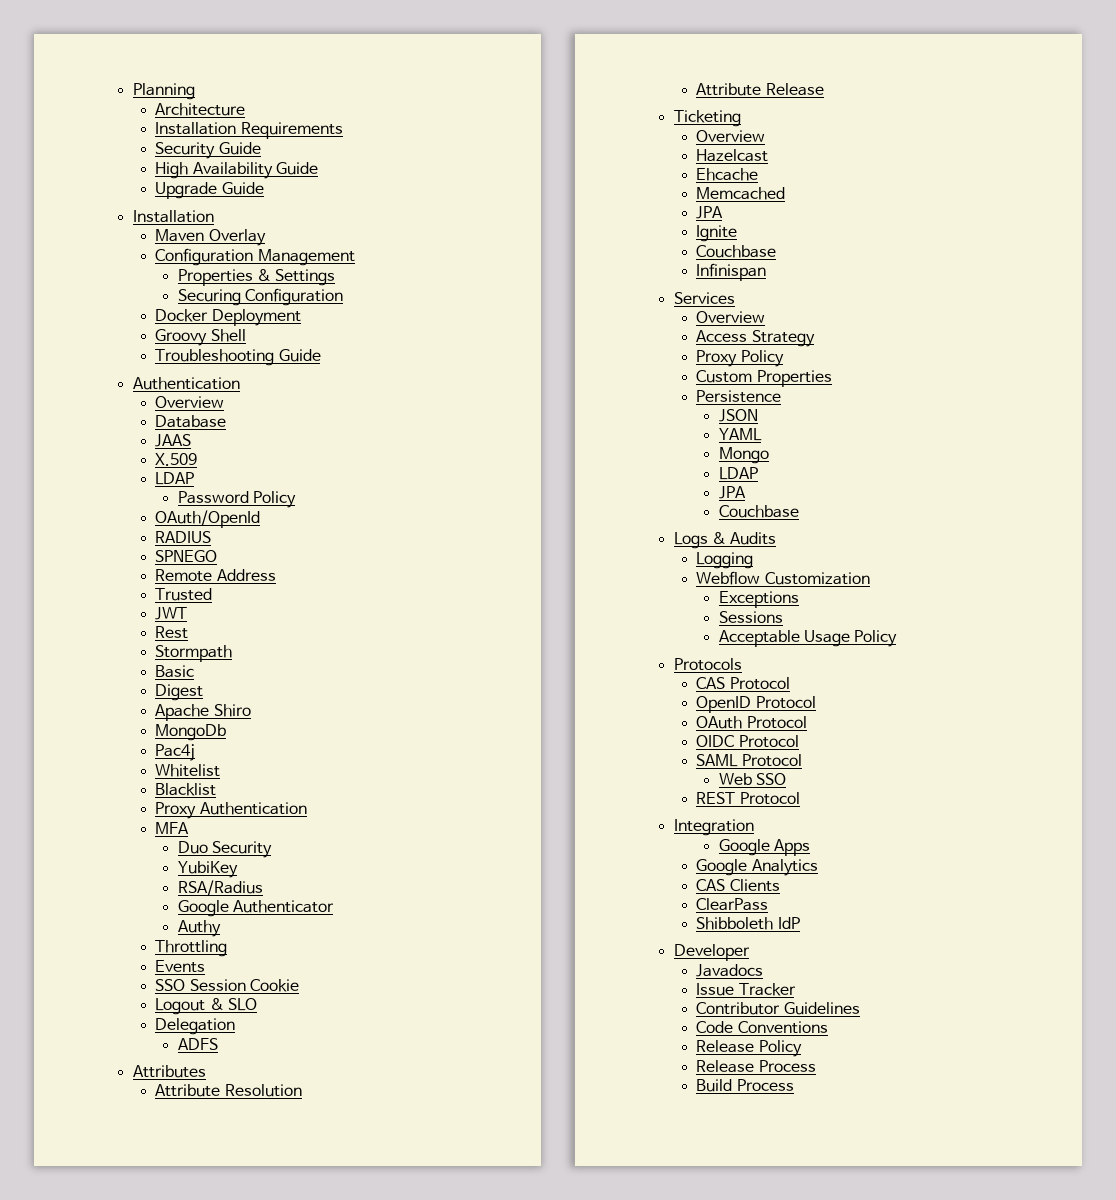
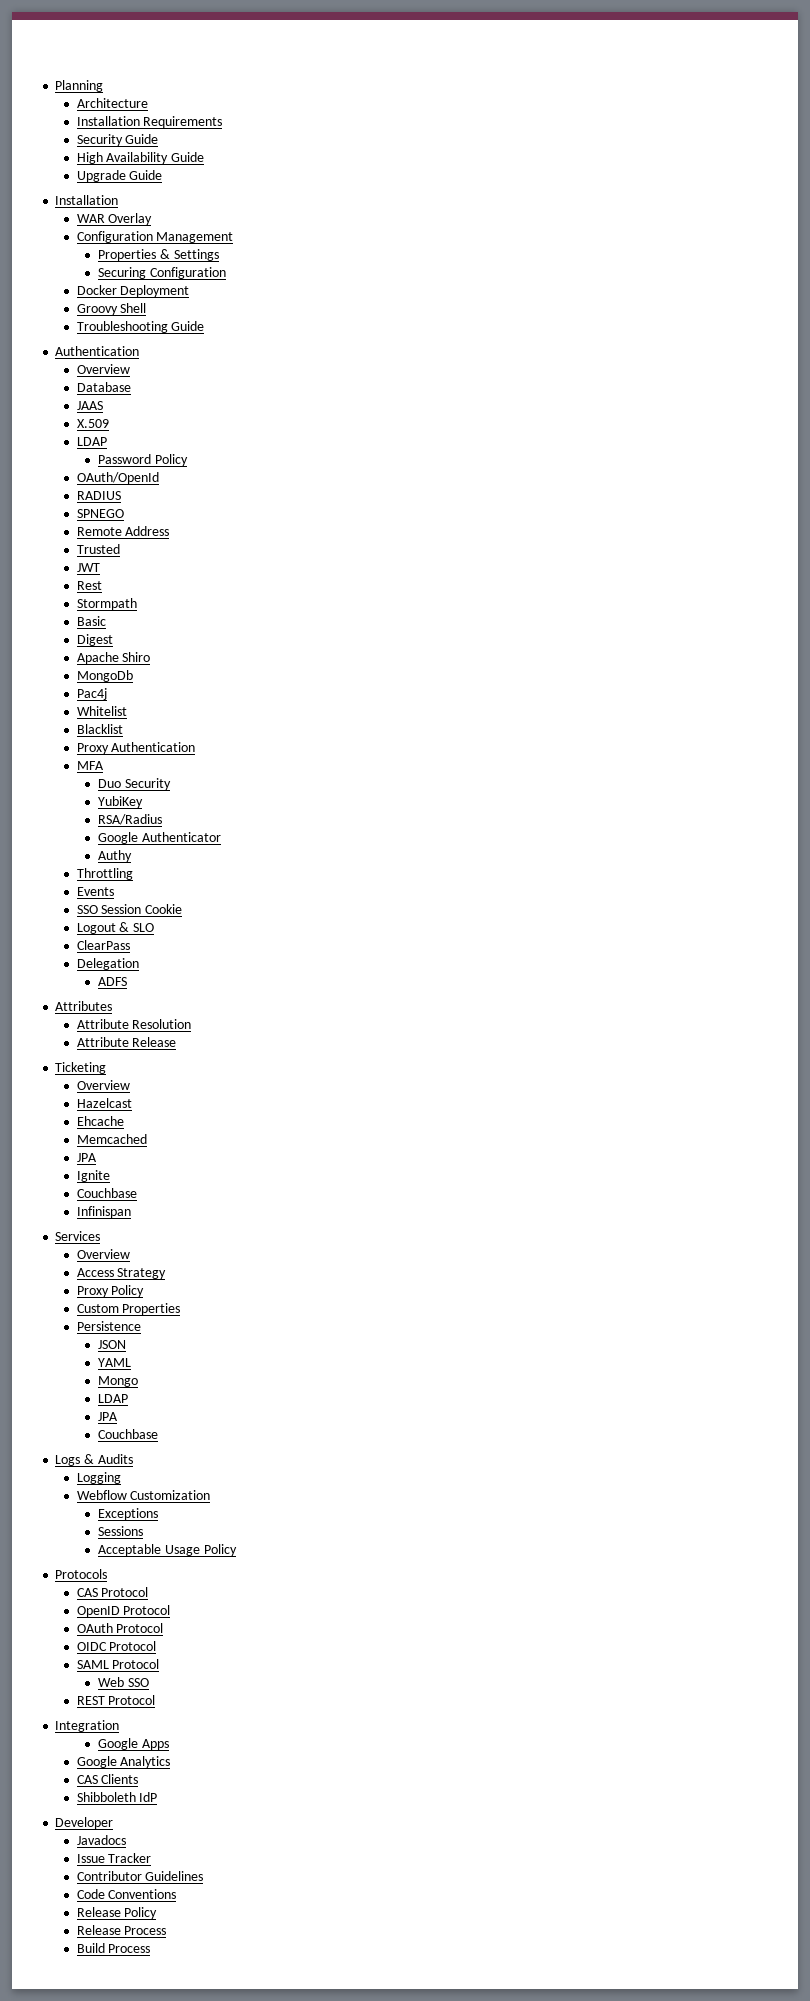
- Maven Overlay
+ WAR Overlay
+ ClearPass
- ClearPass

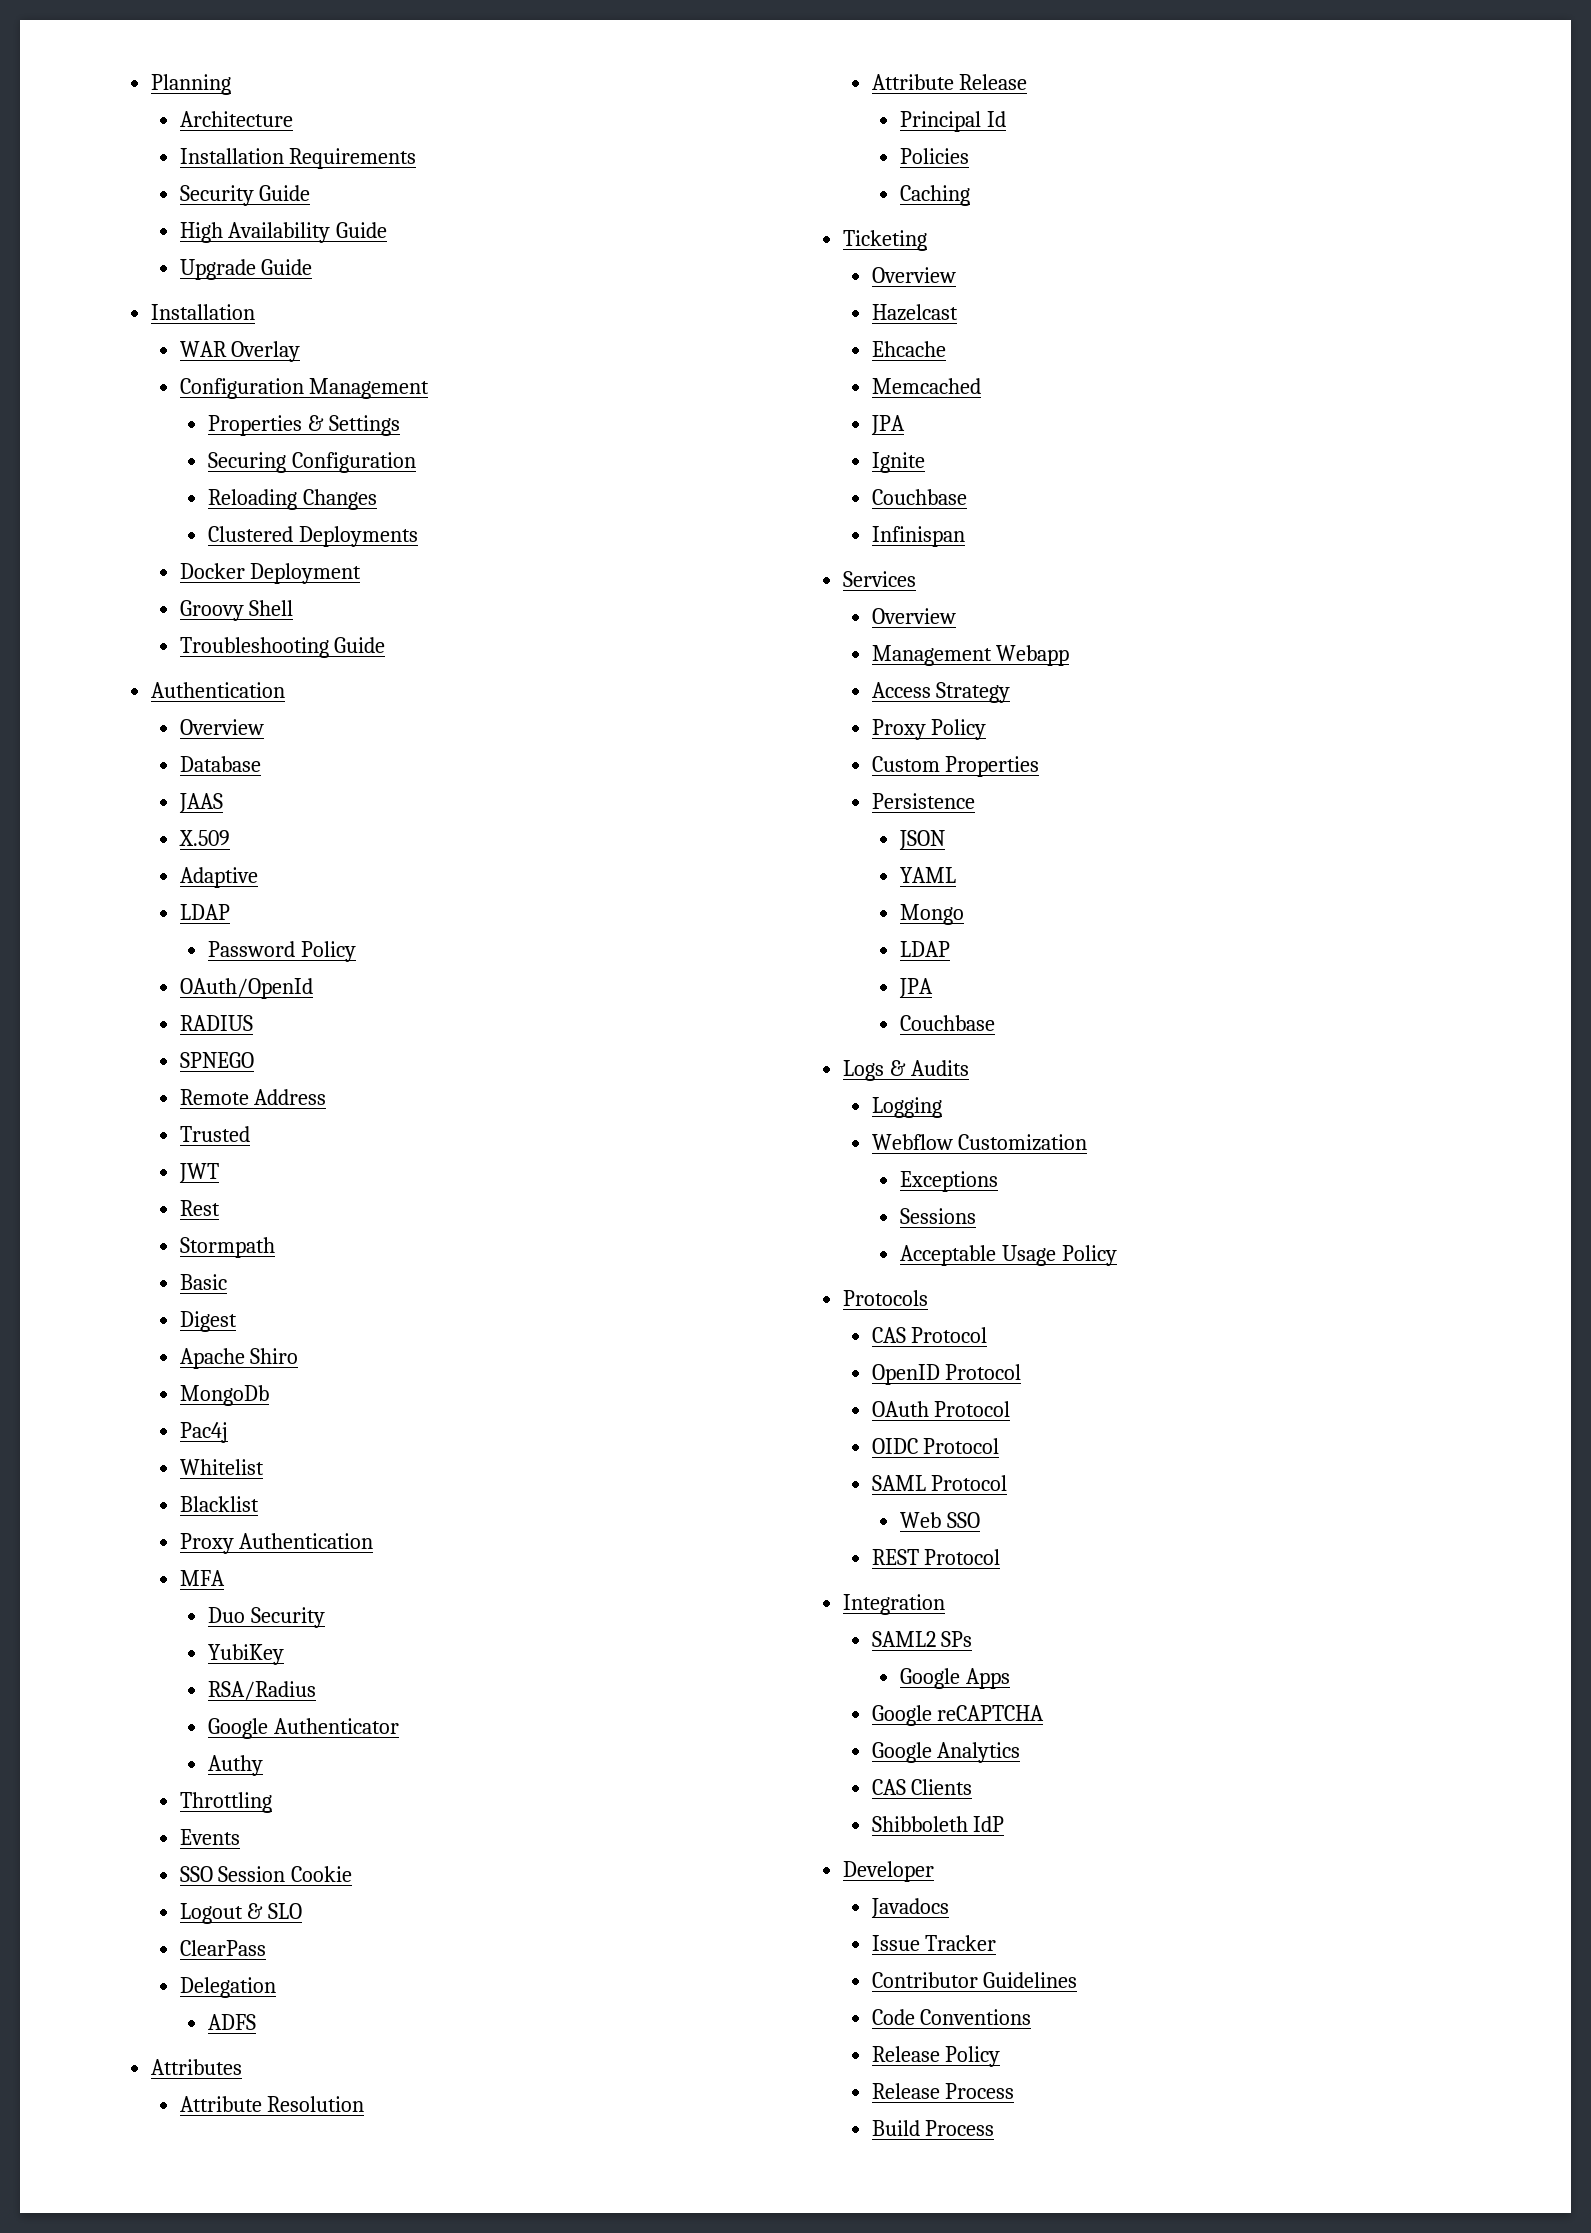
+ Reloading Changes
+ Clustered Deployments
+ Adaptive
+ Principal Id
+ Policies
+ Caching
+ Management Webapp
+ SAML2 SPs
+ Google reCAPTCHA

